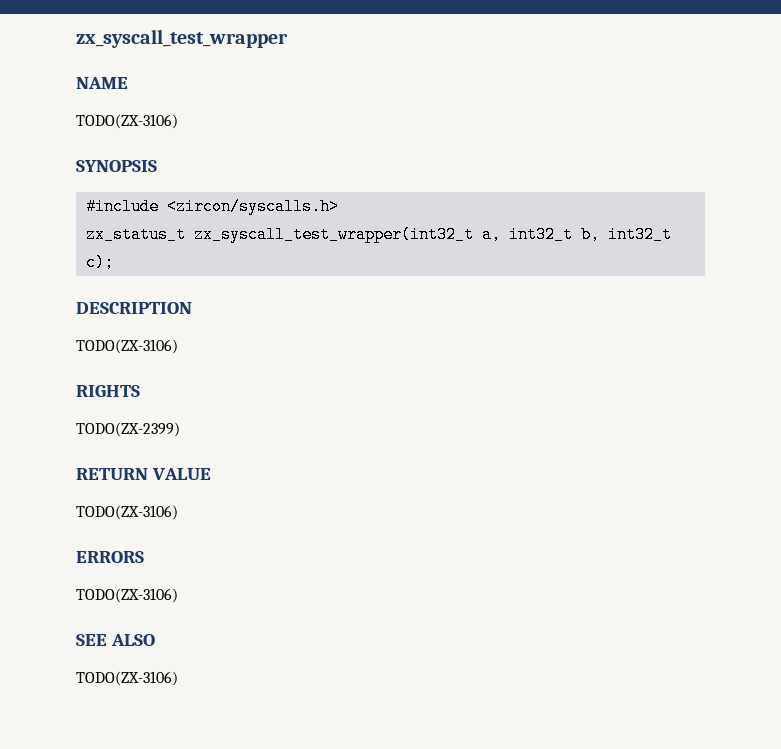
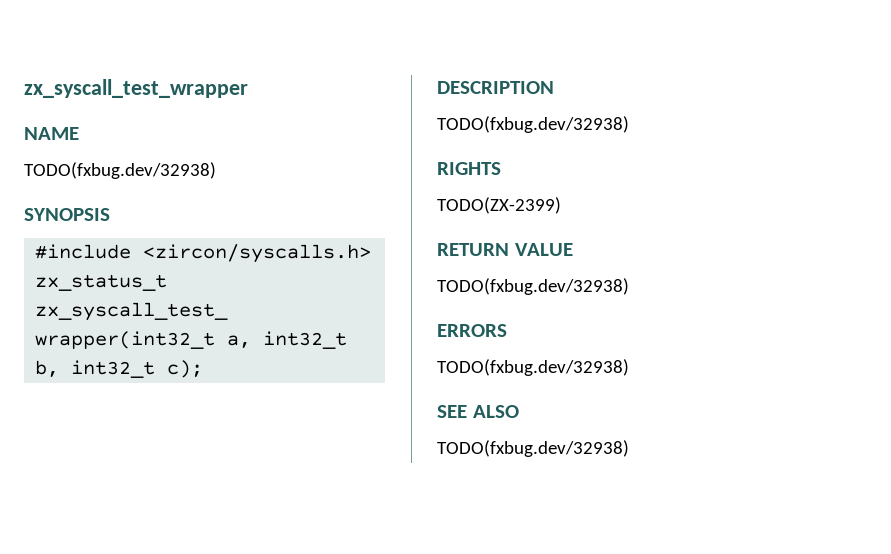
  NAME
- TODO(ZX-3106)
+ TODO(fxbug.dev/32938)
  DESCRIPTION
- TODO(ZX-3106)
+ TODO(fxbug.dev/32938)
  RETURN VALUE
- TODO(ZX-3106)
+ TODO(fxbug.dev/32938)
  ERRORS
- TODO(ZX-3106)
+ TODO(fxbug.dev/32938)
  SEE ALSO
- TODO(ZX-3106)
+ TODO(fxbug.dev/32938)

